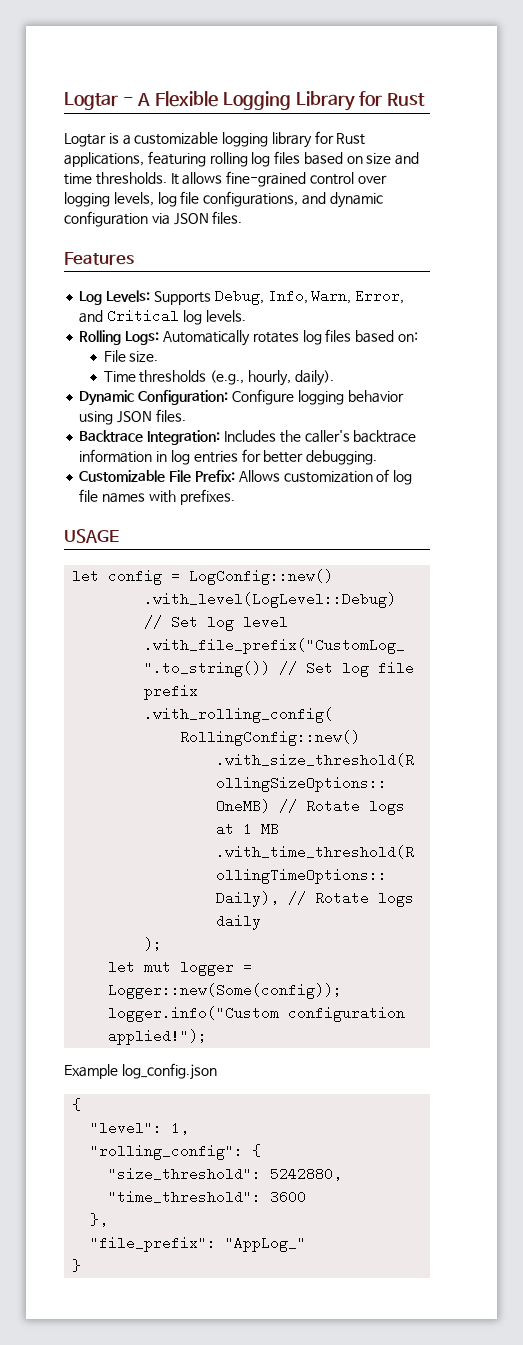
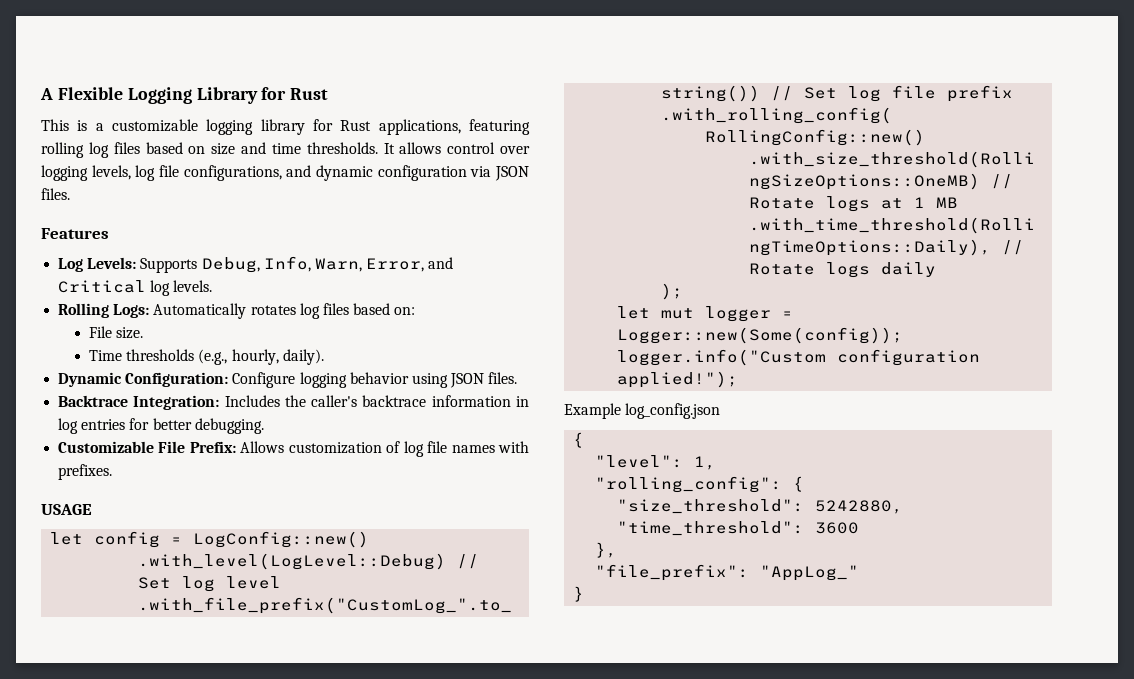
- Logtar - A Flexible Logging Library for Rust
+ A Flexible Logging Library for Rust
- Logtar is a customizable logging library for Rust applications, featuring rolling log files based on size and time thresholds.
+ This is a customizable logging library for Rust applications, featuring rolling log files based on size and time thresholds.
- It allows fine-grained control over logging levels, log file configurations, and dynamic configuration via JSON files.
+ It allows control over logging levels, log file configurations, and dynamic configuration via JSON files.

